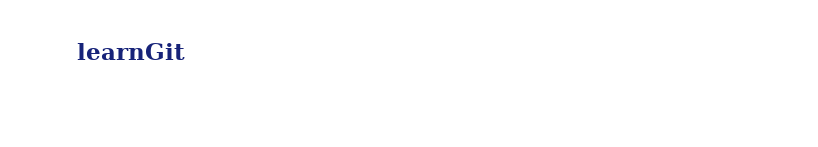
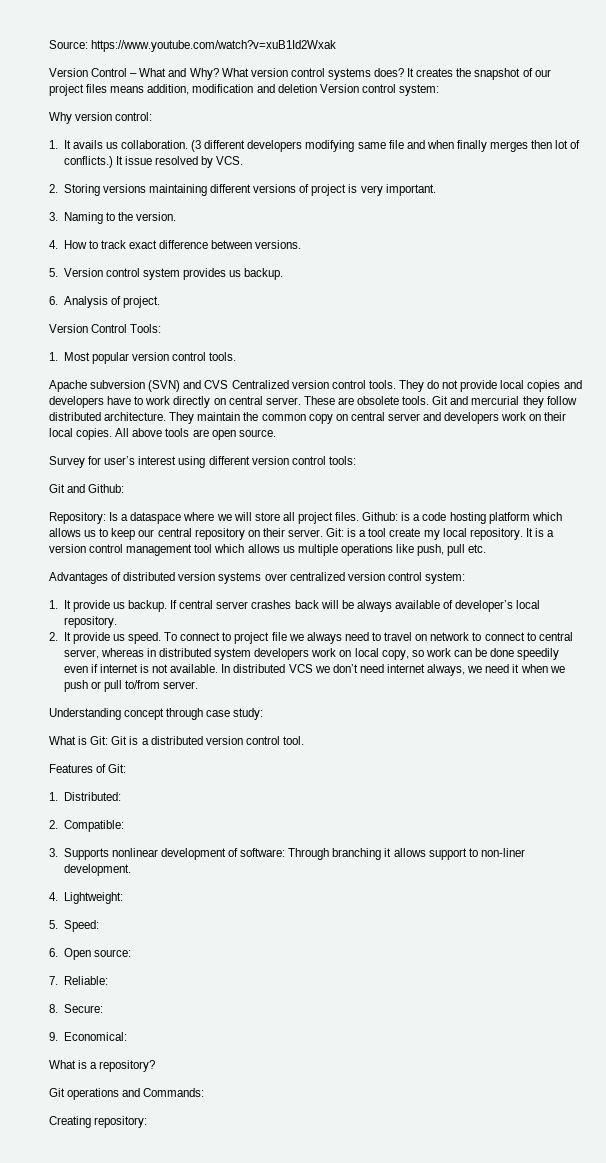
- learnGit
+ Source: https://www.youtube.com/watch?v=xuB1Id2Wxak
+ Version Control – What and Why? What version control systems does? It creates the snapshot of our project files means addition, modification and deletion Version control system:
+ Why version control:
+ 1. It avails us collaboration. (3 different developers modifying same file and when finally merges then lot of conflicts.) It issue resolved by VCS.
+ 2. Storing versions maintaining different versions of project is very important.
+ 3. Naming to the version.
+ 4. How to track exact difference between versions.
+ 5. Version control system provides us backup.
+ 6. Analysis of project.
+ Version Control Tools:
+ 1. Most popular version control tools.
+ Apache subversion (SVN) and CVS Centralized version control tools. They do not provide local copies and developers have to work directly on central server. These are obsolete tools. Git and mercurial they follow distributed architecture. They maintain the common copy on central server and developers work on their local copies. All above tools are open source.
+ Survey for user’s interest using different version control tools:
+ Git and Github:
+ Repository: Is a dataspace where we will store all project files. Github: is a code hosting platform which allows us to keep our central repository on their server. Git: is a tool create my local repository. It is a version control management tool which allows us multiple operations like push, pull etc.
+ Advantages of distributed version systems over centralized version control system:
+ 1. It provide us backup. If central server crashes back will be always available of developer’s local repository.
+ 2. It provide us speed. To connect to project file we always need to travel on network to connect to central server, whereas in distributed system developers work on local copy, so work can be done speedily even if internet is not available. In distributed VCS we don’t need internet always, we need it when we push or pull to/from server.
+ Understanding concept through case study:
+ What is Git: Git is a distributed version control tool.
+ Features of Git:
+ 1. Distributed:
+ 2. Compatible:
+ 3. Supports nonlinear development of software: Through branching it allows support to non-liner development.
+ 4. Lightweight:
+ 5. Speed:
+ 6. Open source:
+ 7. Reliable:
+ 8. Secure:
+ 9. Economical:
+ What is a repository?
+ Git operations and Commands:
+ Creating repository:

